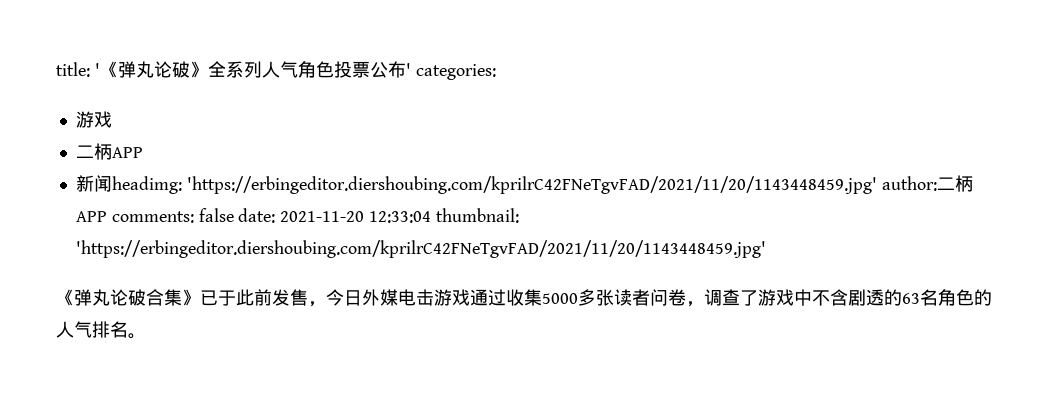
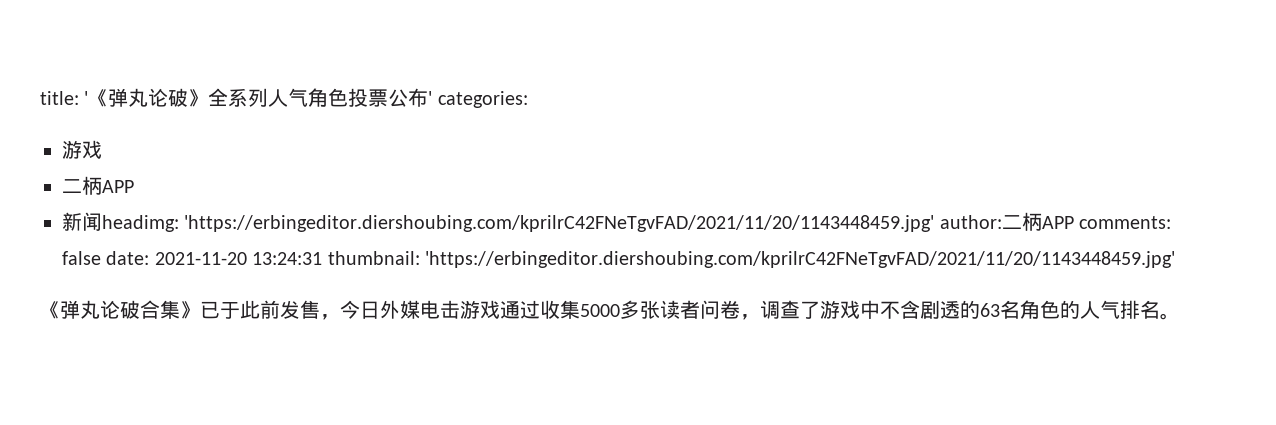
- 新闻headimg: 'https://erbingeditor.diershoubing.com/kprilrC42FNeTgvFAD/2021/11/20/1143448459.jpg' author:二柄APP comments: false date: 2021-11-20 12:33:04 thumbnail: 'https://erbingeditor.diershoubing.com/kprilrC42FNeTgvFAD/2021/11/20/1143448459.jpg'
+ 新闻headimg: 'https://erbingeditor.diershoubing.com/kprilrC42FNeTgvFAD/2021/11/20/1143448459.jpg' author:二柄APP comments: false date: 2021-11-20 13:24:31 thumbnail: 'https://erbingeditor.diershoubing.com/kprilrC42FNeTgvFAD/2021/11/20/1143448459.jpg'

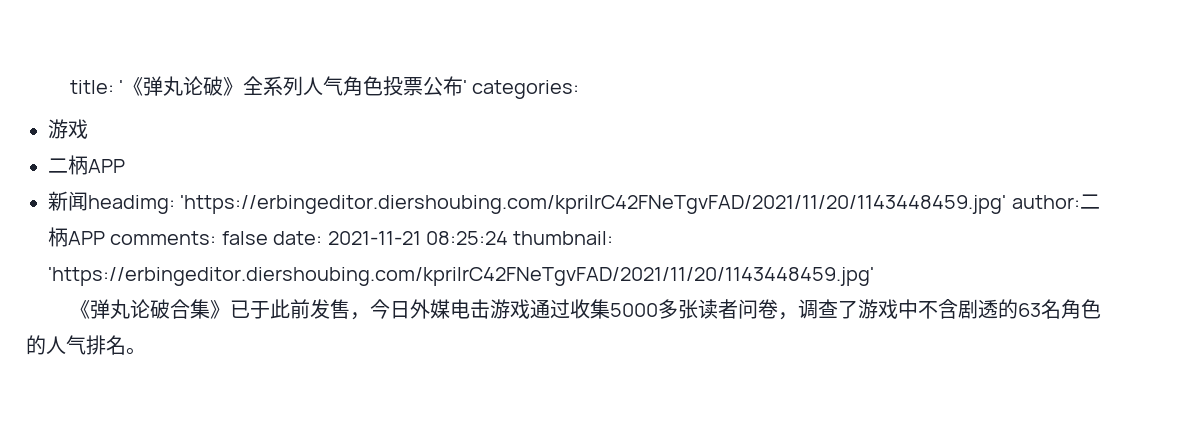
- 新闻headimg: 'https://erbingeditor.diershoubing.com/kprilrC42FNeTgvFAD/2021/11/20/1143448459.jpg' author:二柄APP comments: false date: 2021-11-20 13:24:31 thumbnail: 'https://erbingeditor.diershoubing.com/kprilrC42FNeTgvFAD/2021/11/20/1143448459.jpg'
+ 新闻headimg: 'https://erbingeditor.diershoubing.com/kprilrC42FNeTgvFAD/2021/11/20/1143448459.jpg' author:二柄APP comments: false date: 2021-11-21 08:25:24 thumbnail: 'https://erbingeditor.diershoubing.com/kprilrC42FNeTgvFAD/2021/11/20/1143448459.jpg'

